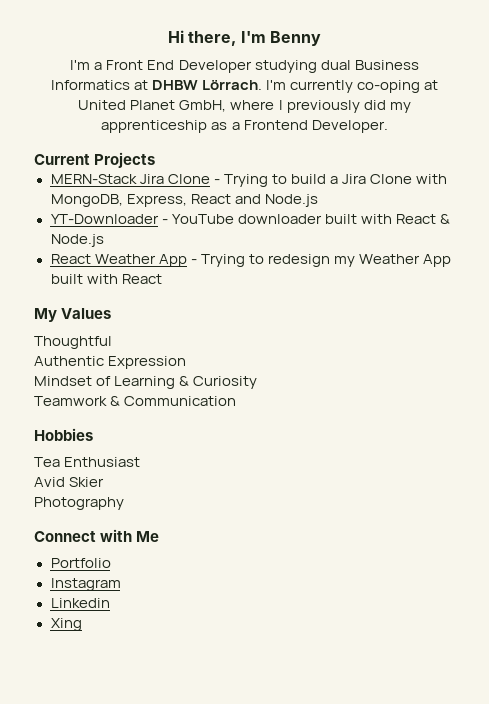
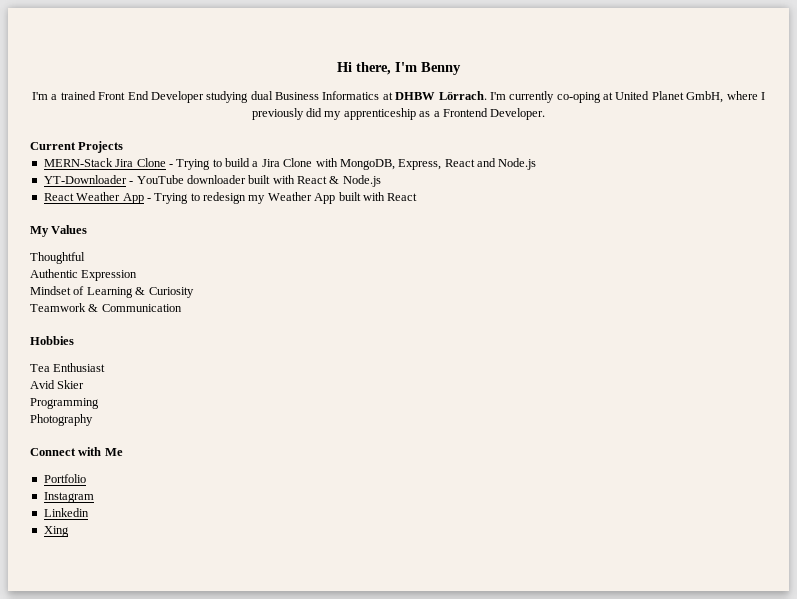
- I'm a Front End Developer studying dual Business Informatics at DHBW Lörrach.
+ I'm a trained Front End Developer studying dual Business Informatics at DHBW Lörrach.
+ Programming

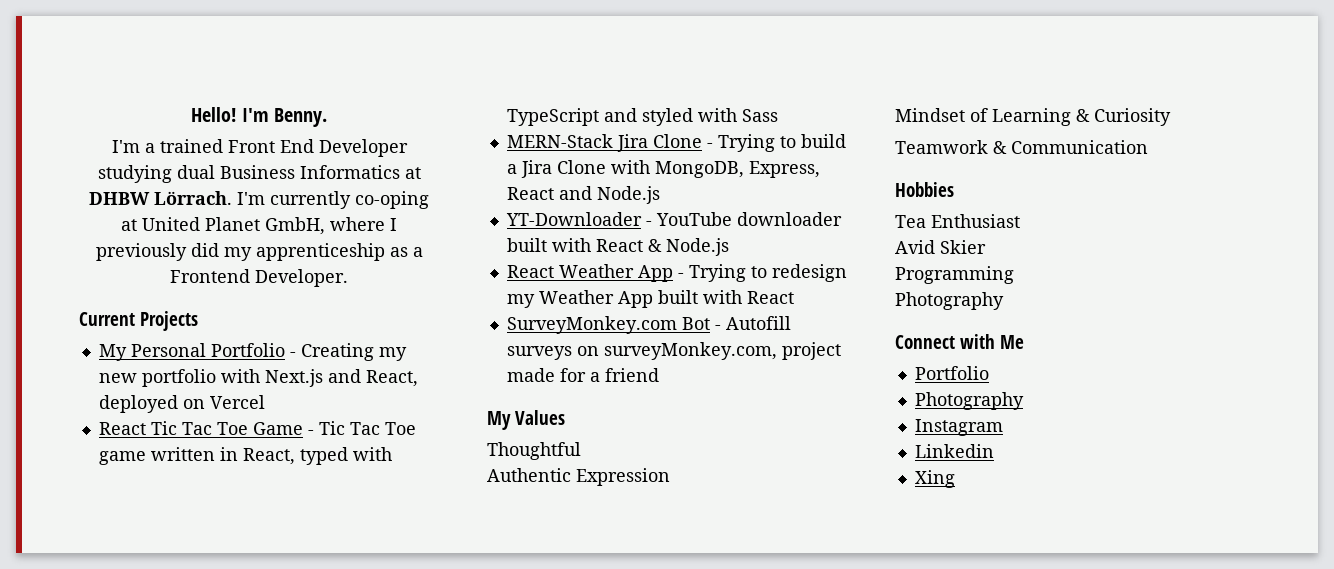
- Hi there, I'm Benny
+ Hello! I'm Benny.
+ My Personal Portfolio - Creating my new portfolio with Next.js and React, deployed on Vercel
+ React Tic Tac Toe Game - Tic Tac Toe game written in React, typed with TypeScript and styled with Sass
+ SurveyMonkey.com Bot - Autofill surveys on surveyMonkey.com, project made for a friend
  Connect with Me
  Portfolio
+ Photography

